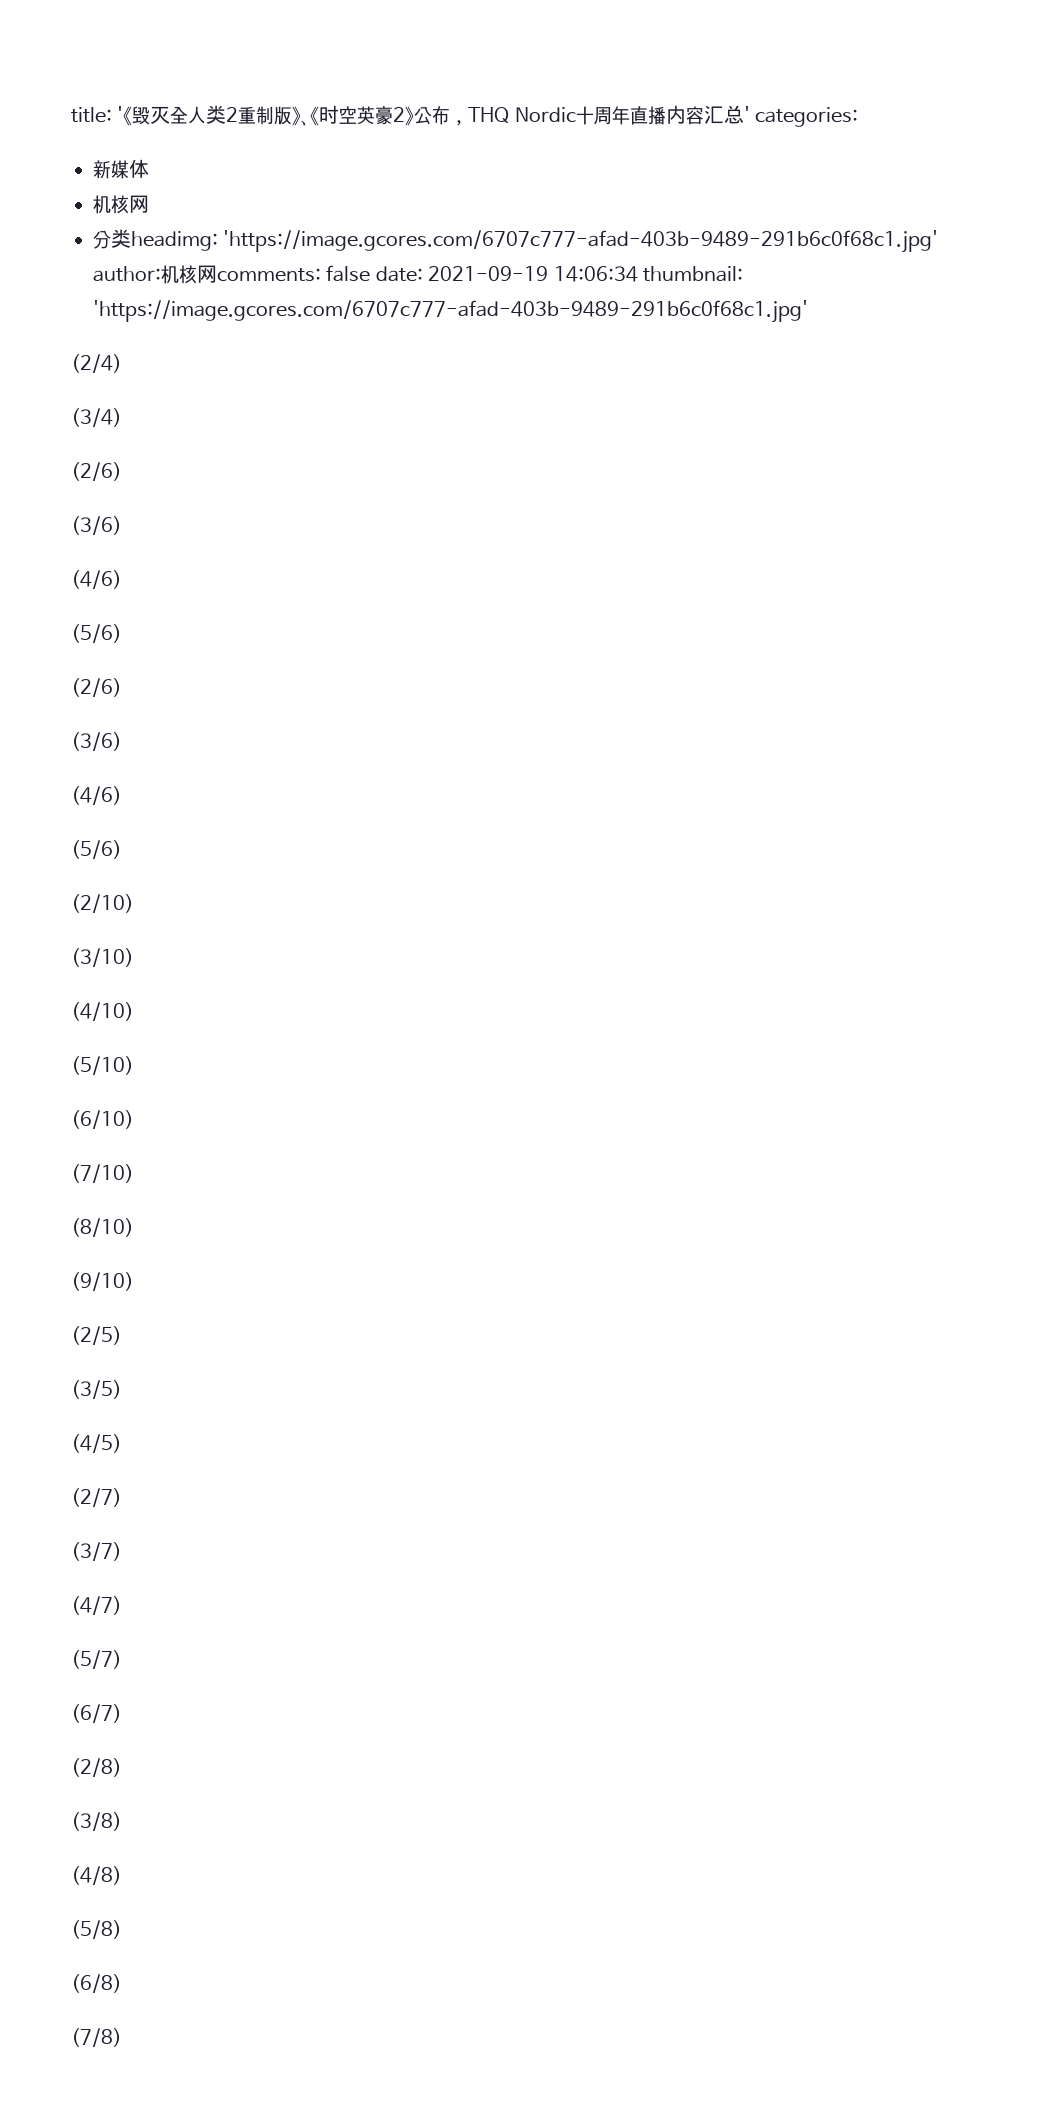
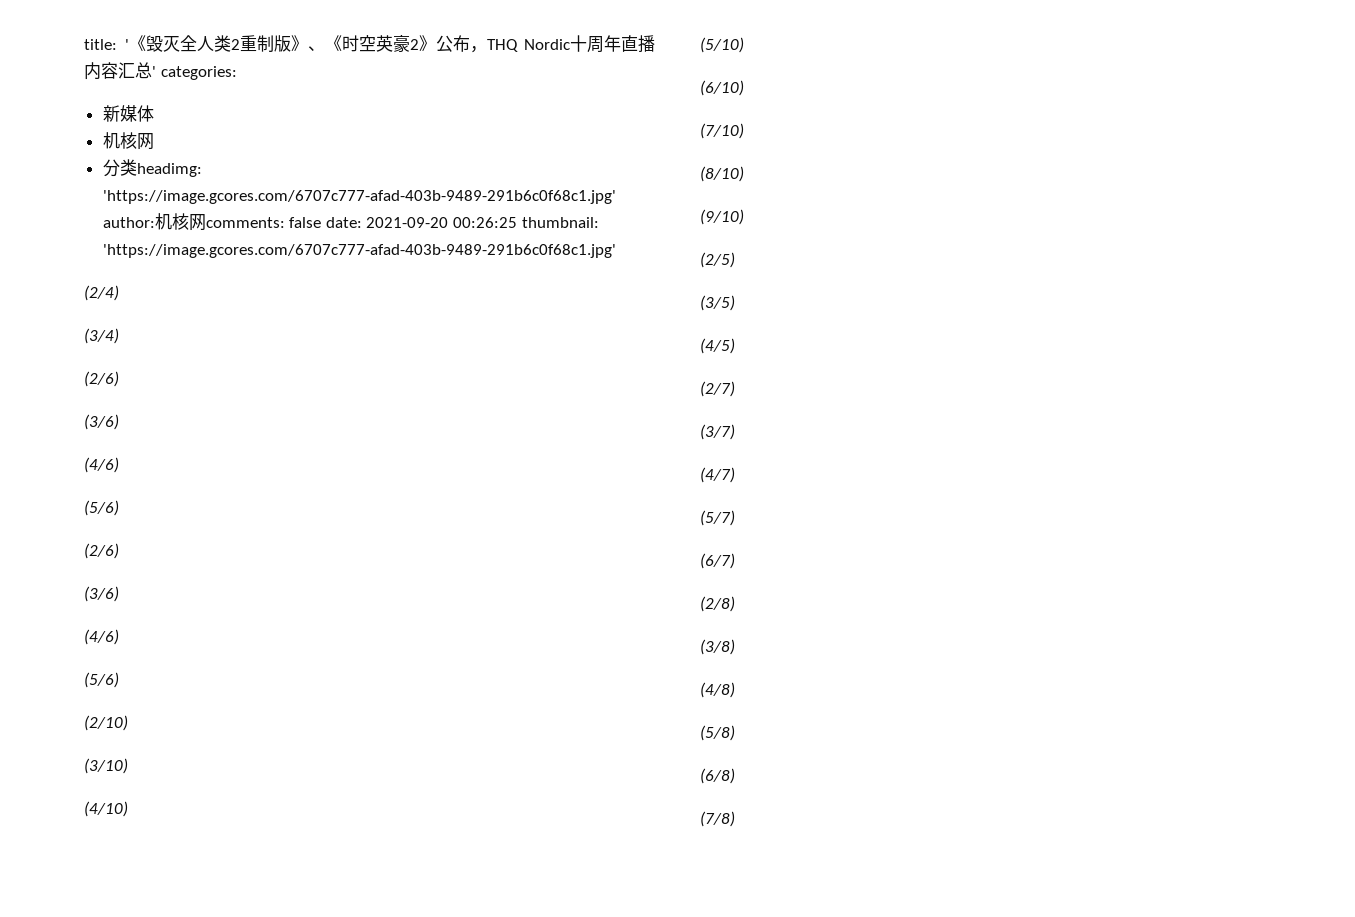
- 分类headimg: 'https://image.gcores.com/6707c777-afad-403b-9489-291b6c0f68c1.jpg' author:机核网comments: false date: 2021-09-19 14:06:34 thumbnail: 'https://image.gcores.com/6707c777-afad-403b-9489-291b6c0f68c1.jpg'
+ 分类headimg: 'https://image.gcores.com/6707c777-afad-403b-9489-291b6c0f68c1.jpg' author:机核网comments: false date: 2021-09-20 00:26:25 thumbnail: 'https://image.gcores.com/6707c777-afad-403b-9489-291b6c0f68c1.jpg'

